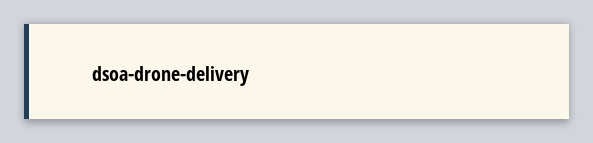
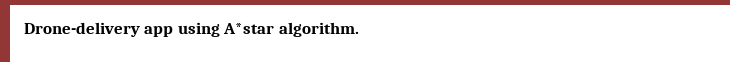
- dsoa-drone-delivery
+ Drone-delivery app using A*star algorithm.

